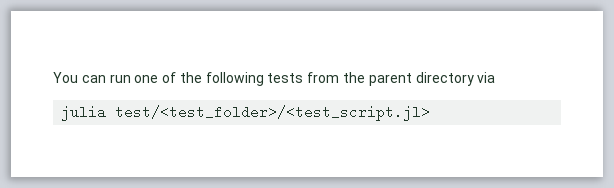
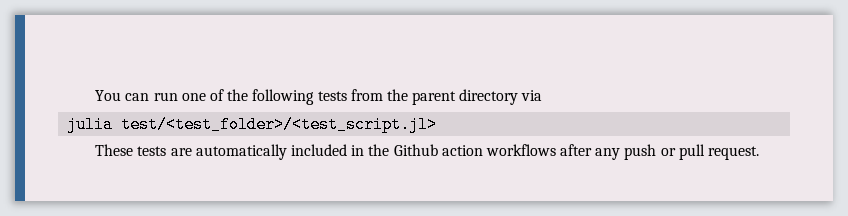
+ These tests are automatically included in the Github action workflows after any push or pull request.

